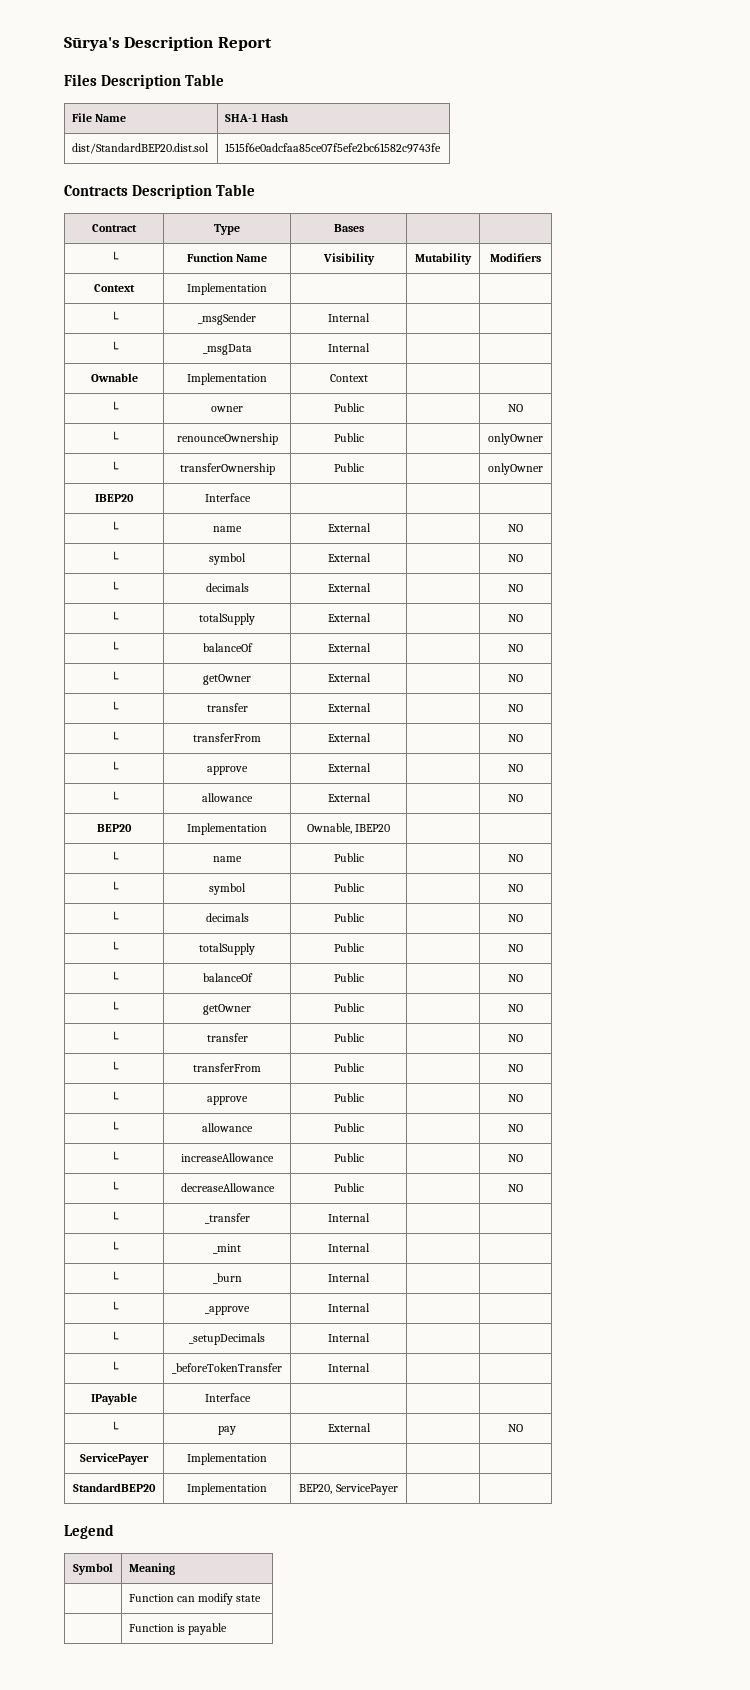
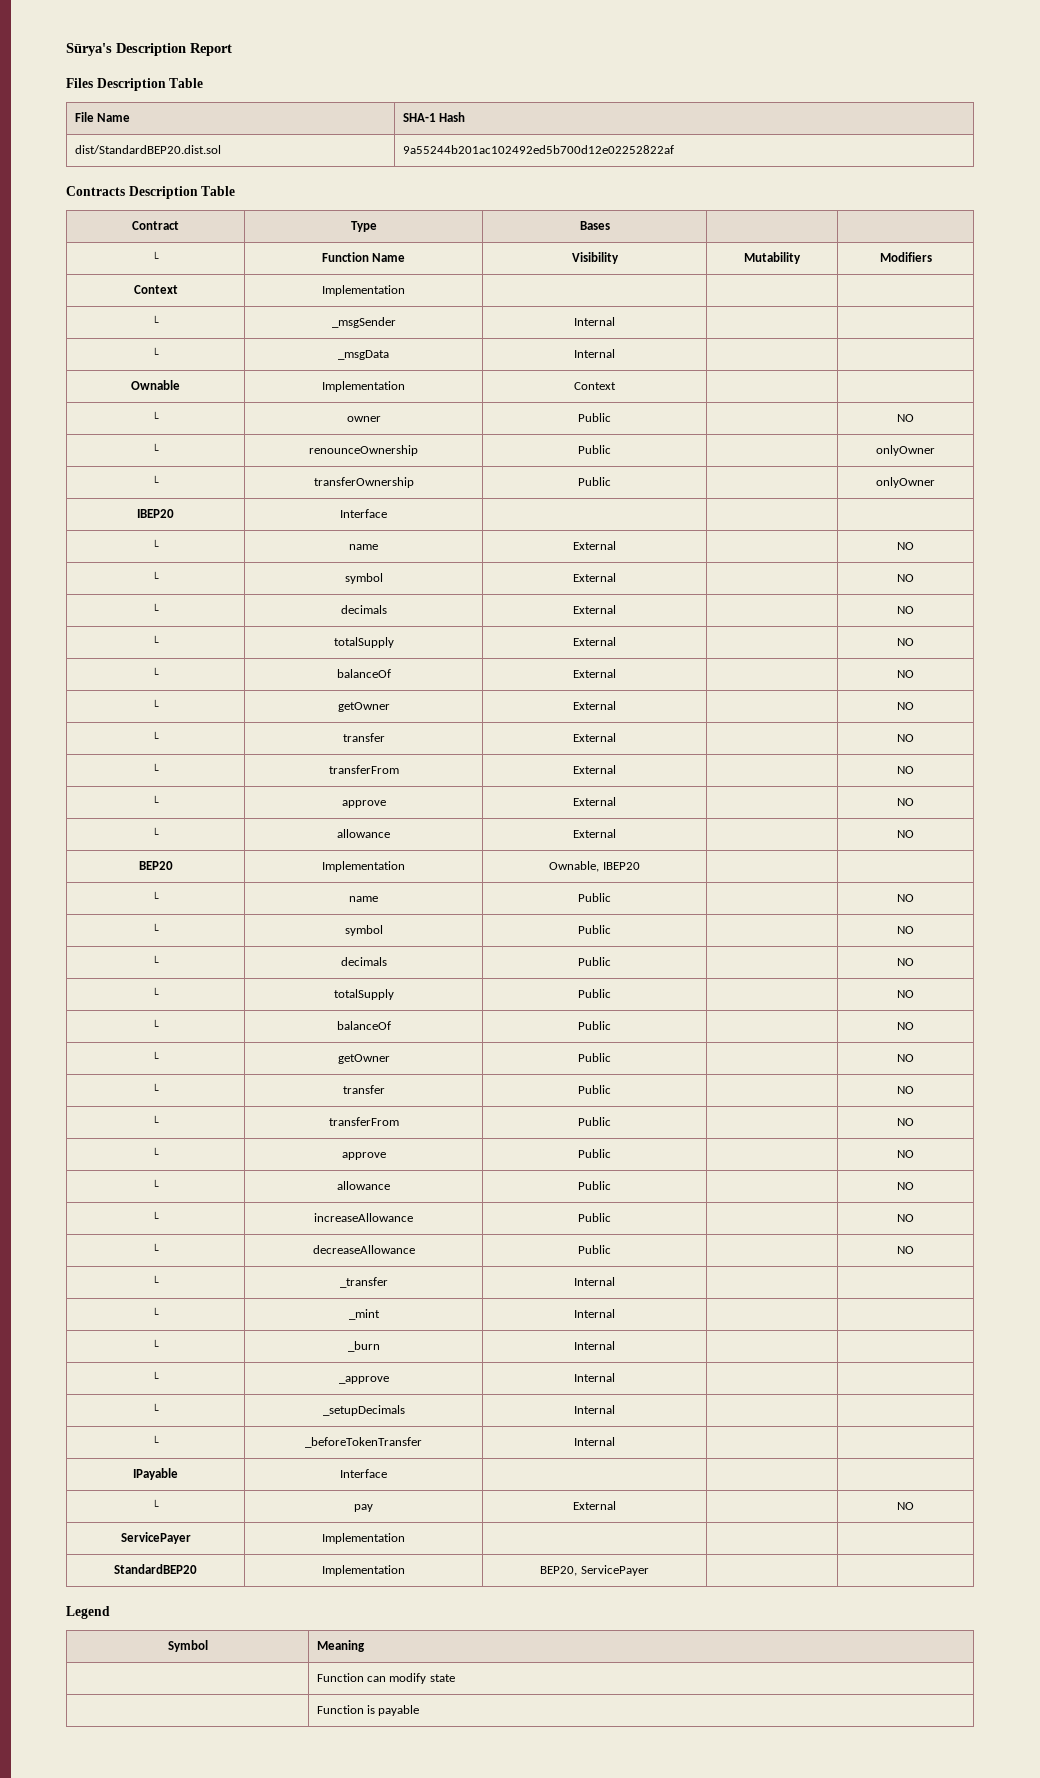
- dist/StandardBEP20.dist.sol | 1515f6e0adcfaa85ce07f5efe2bc61582c9743fe
+ dist/StandardBEP20.dist.sol | 9a55244b201ac102492ed5b700d12e02252822af

